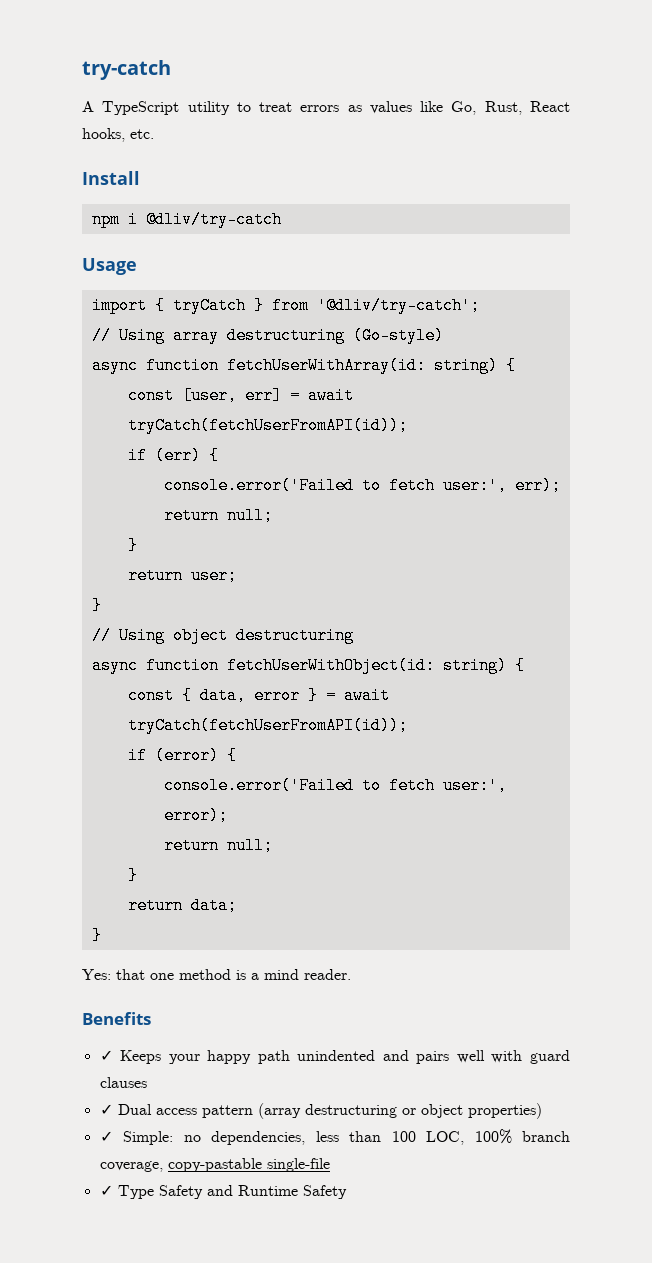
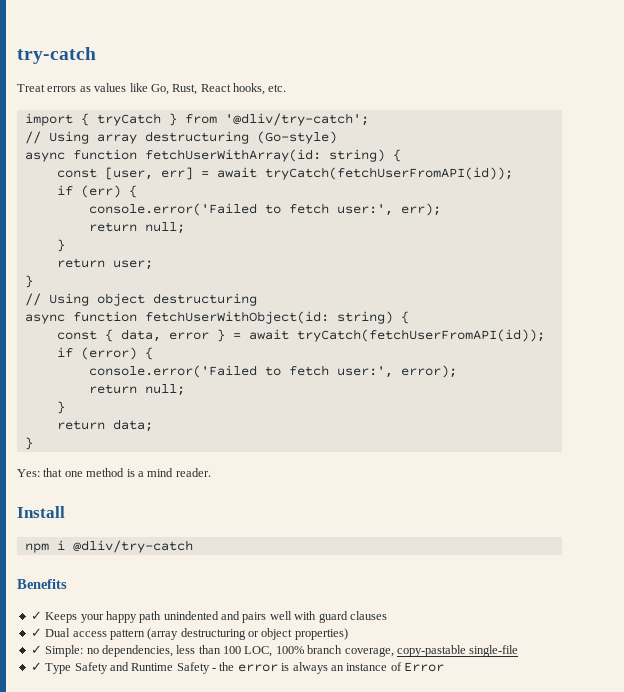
- A TypeScript utility to treat errors as values like Go, Rust, React hooks, etc.
+ Treat errors as values like Go, Rust, React hooks, etc.
- Install
- npm i @dliv/try-catch
- Usage
+ Install
+ npm i @dliv/try-catch
- ✓ Type Safety and Runtime Safety
+ ✓ Type Safety and Runtime Safety - the error is always an instance of Error

